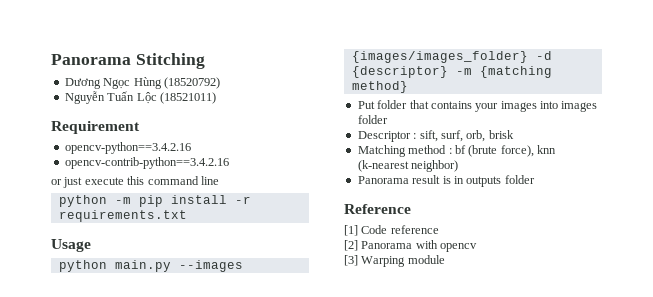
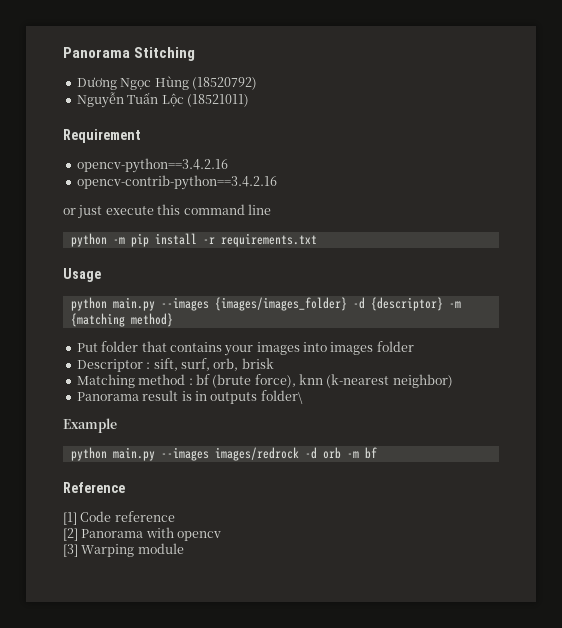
- Panorama result is in outputs folder
+ Panorama result is in outputs folder\
+ Example
+ python main.py --images images/redrock -d orb -m bf

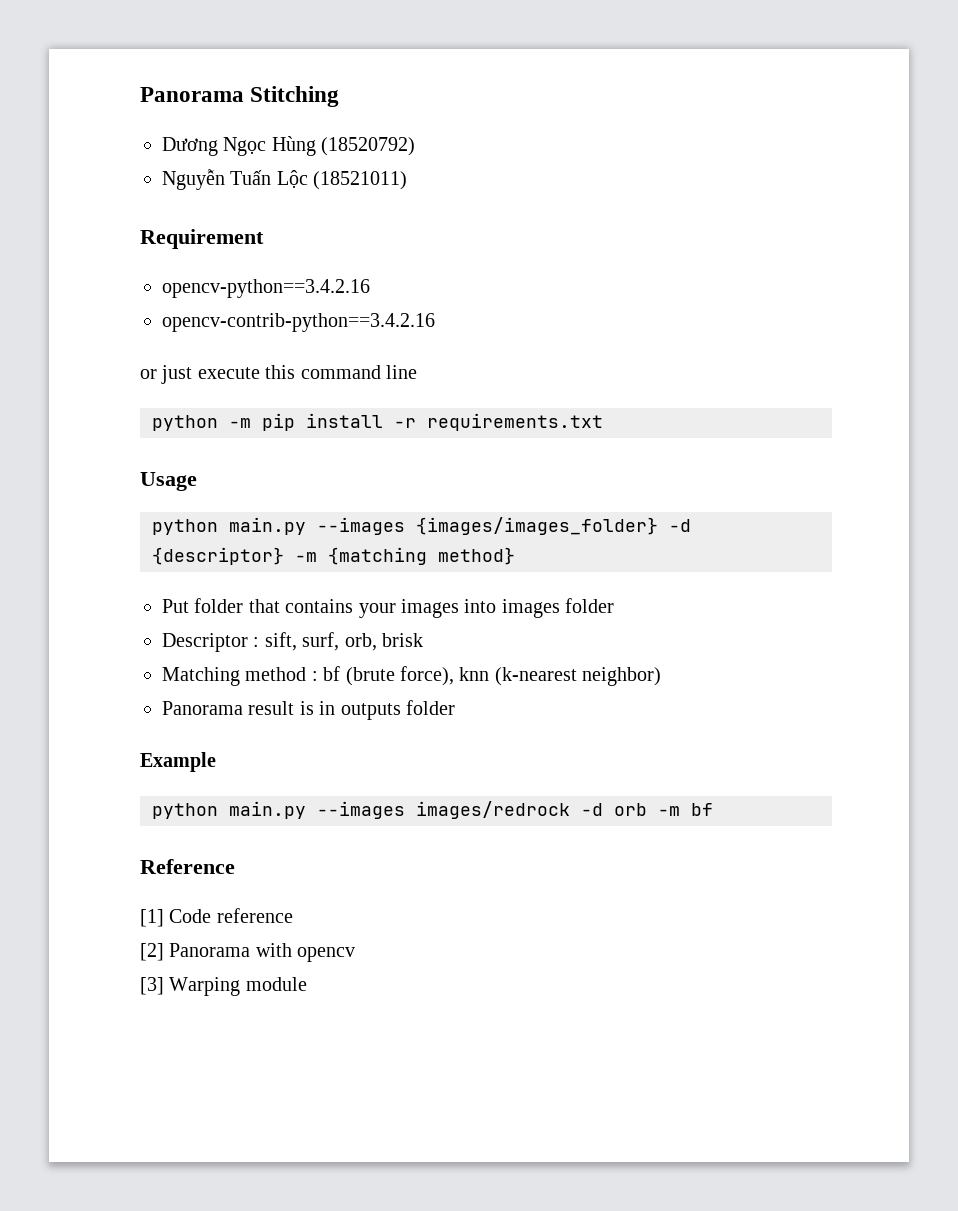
- Panorama result is in outputs folder\
+ Panorama result is in outputs folder

